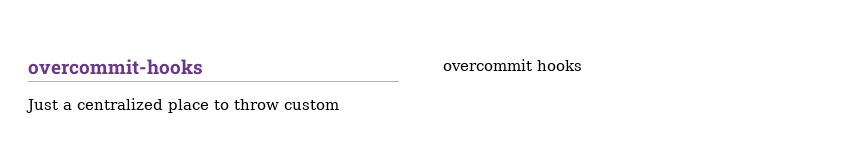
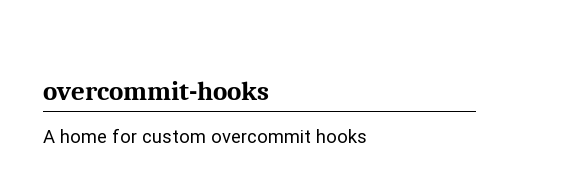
- Just a centralized place to throw custom overcommit hooks
+ A home for custom overcommit hooks

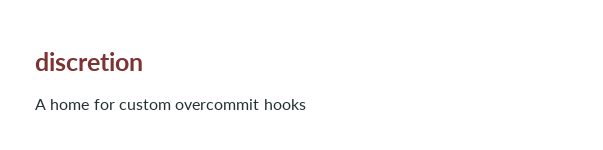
- overcommit-hooks
+ discretion

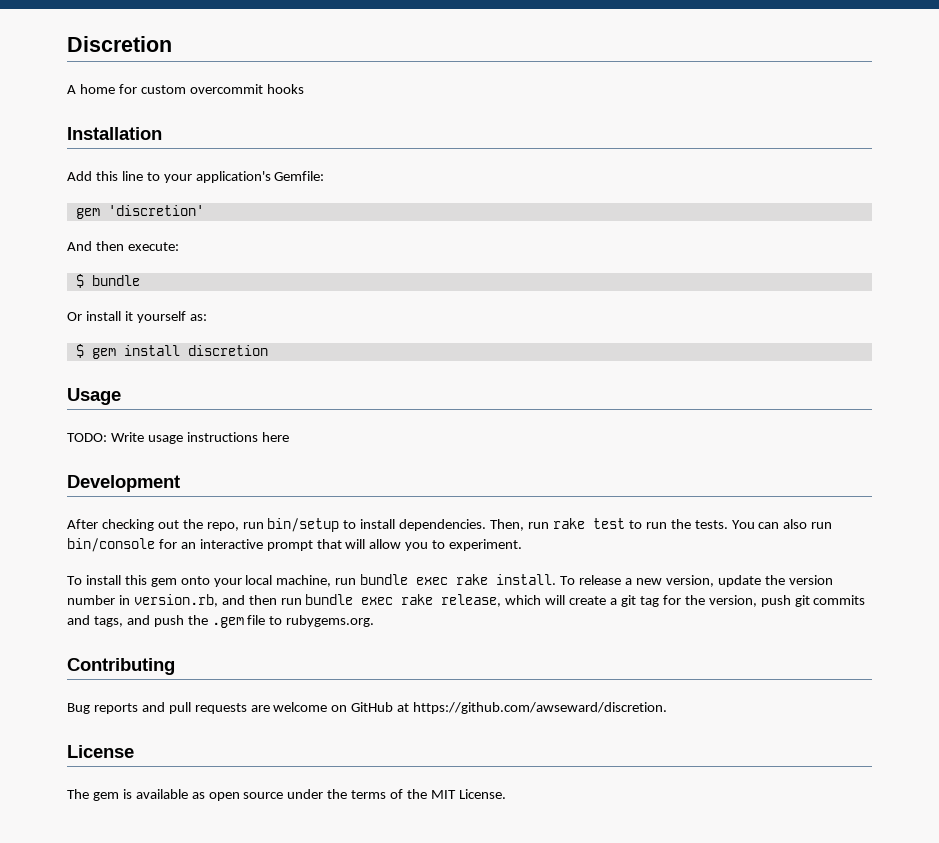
- discretion
+ Discretion
+ Installation
+ Add this line to your application's Gemfile:
+ gem 'discretion'
+ And then execute:
+ $ bundle
+ Or install it yourself as:
+ $ gem install discretion
+ Usage
+ TODO: Write usage instructions here
+ Development
+ After checking out the repo, run bin/setup to install dependencies. Then, run rake test to run the tests. You can also run bin/console for an interactive prompt that will allow you to experiment.
+ To install this gem onto your local machine, run bundle exec rake install. To release a new version, update the version number in version.rb, and then run bundle exec rake release, which will create a git tag for the version, push git commits and tags, and push the .gem file to rubygems.org.
+ Contributing
+ Bug reports and pull requests are welcome on GitHub at https://github.com/awseward/discretion.
+ License
+ The gem is available as open source under the terms of the MIT License.

